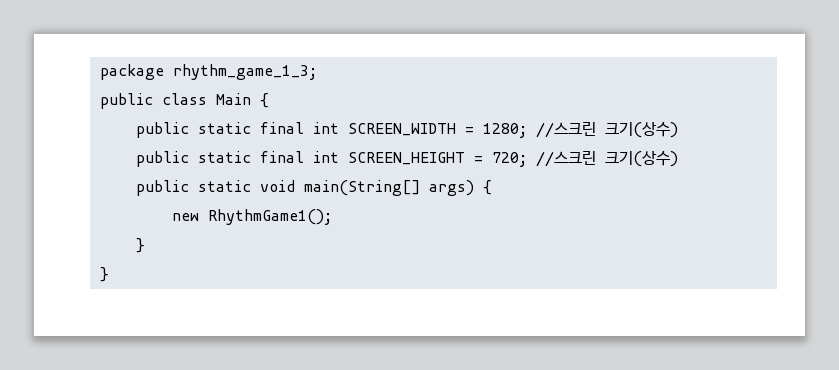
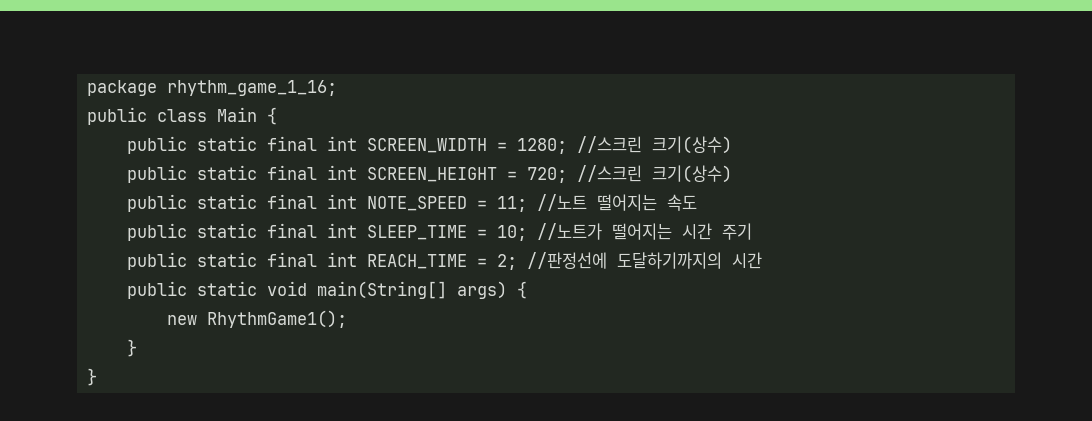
- package rhythm_game_1_3;
+ package rhythm_game_1_16;
+ public static final int NOTE_SPEED = 11; //노트 떨어지는 속도
+ public static final int SLEEP_TIME = 10; //노트가 떨어지는 시간 주기
+ public static final int REACH_TIME = 2; //판정선에 도달하기까지의 시간

